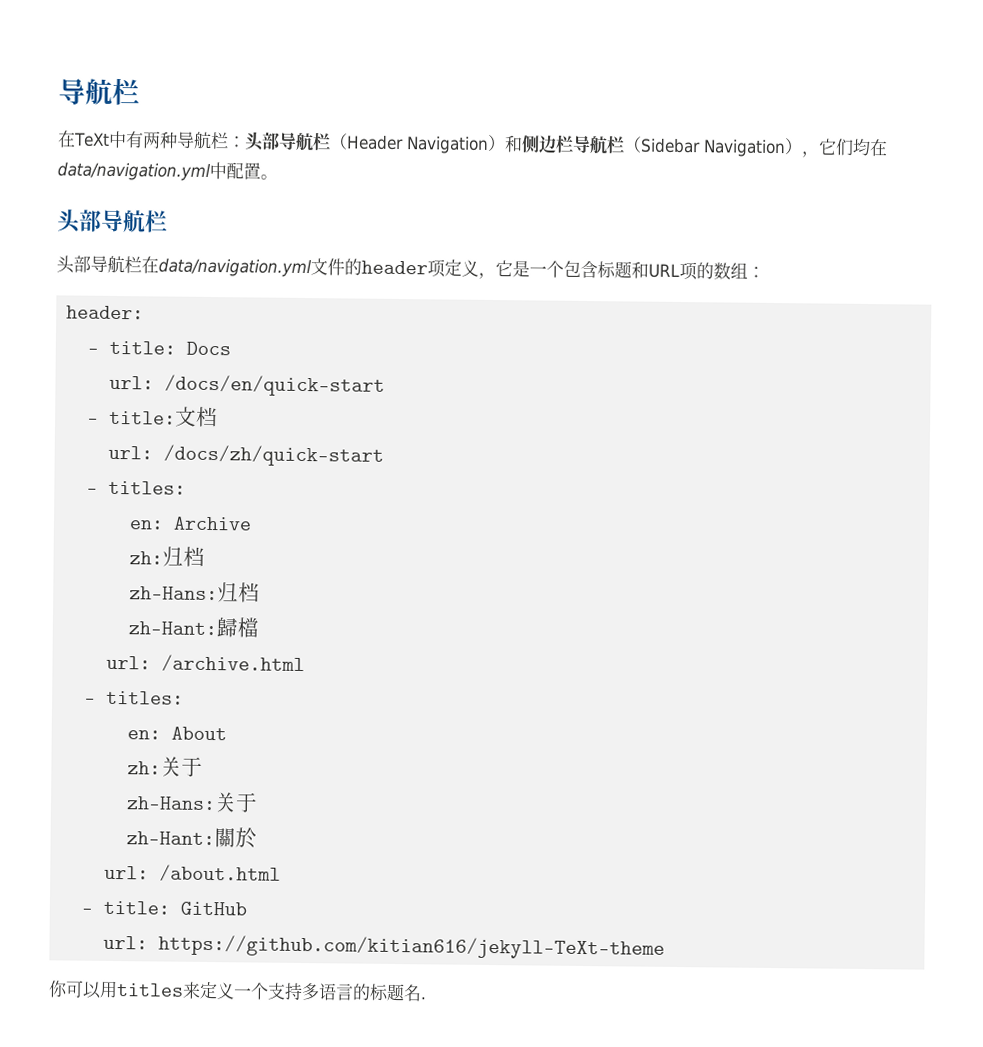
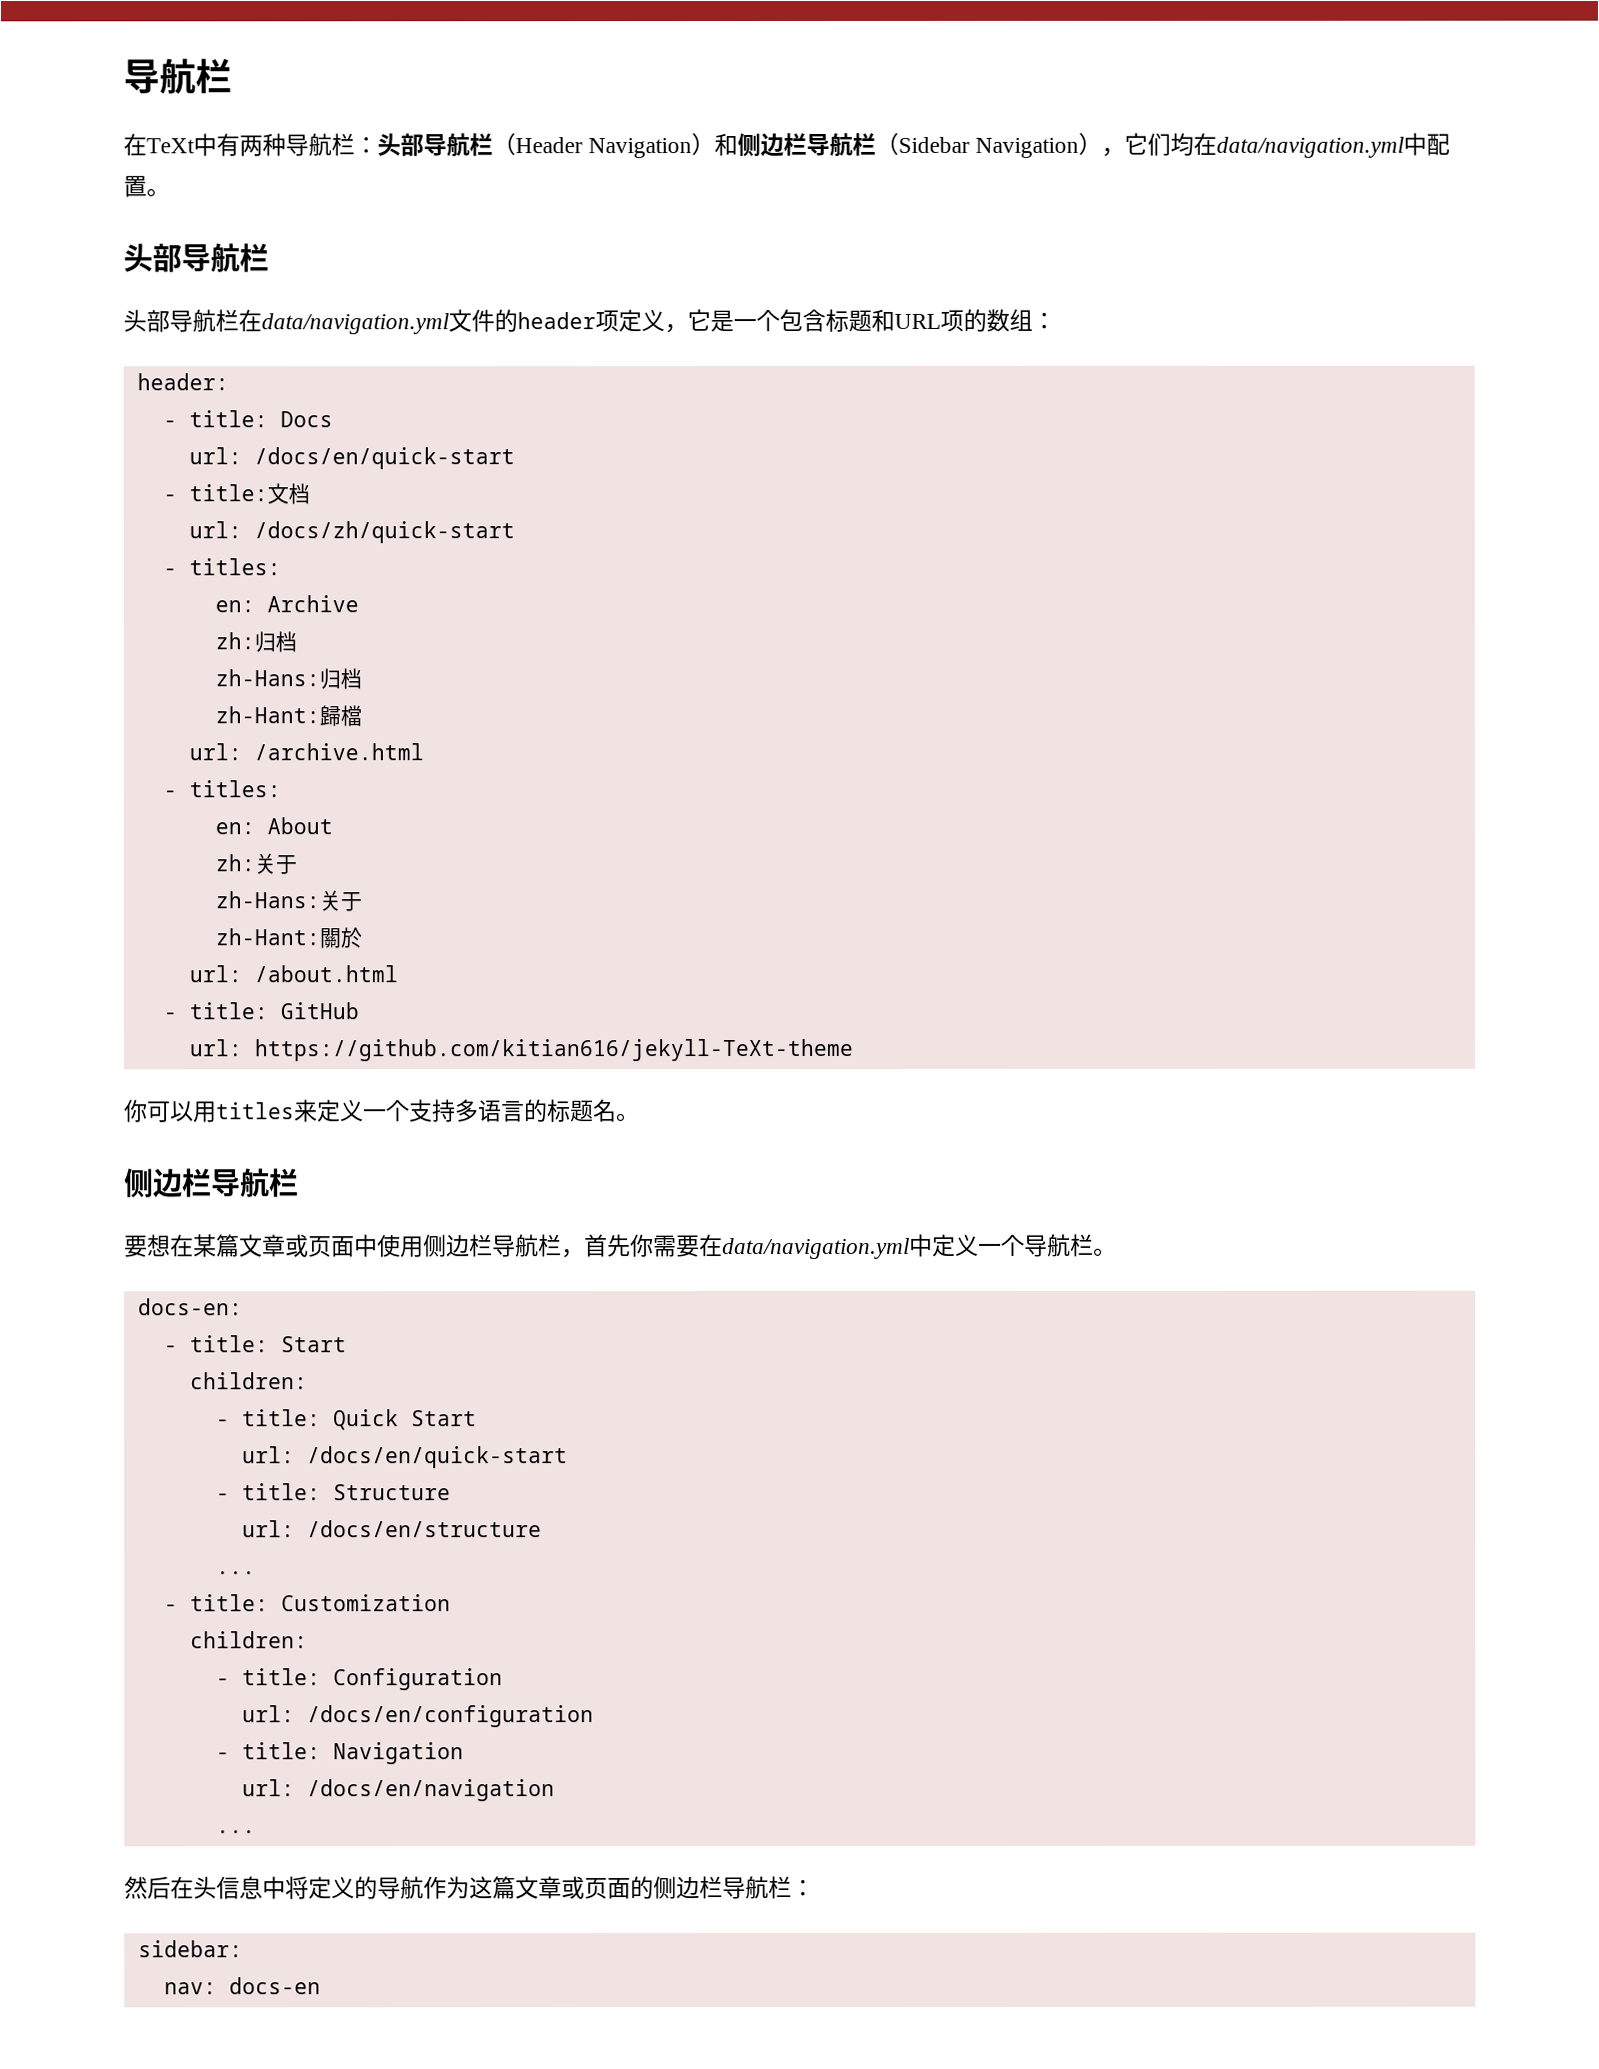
- 你可以用titles来定义一个支持多语言的标题名.
+ 你可以用titles来定义一个支持多语言的标题名。
+ 侧边栏导航栏
+ 要想在某篇文章或页面中使用侧边栏导航栏，首先你需要在data/navigation.yml中定义一个导航栏。
+ docs-en:
+ - title: Start
+ children:
+ - title: Quick Start
+ url: /docs/en/quick-start
+ - title: Structure
+ url: /docs/en/structure
+ ...
+ - title: Customization
+ children:
+ - title: Configuration
+ url: /docs/en/configuration
+ - title: Navigation
+ url: /docs/en/navigation
+ ...
+ 然后在头信息中将定义的导航作为这篇文章或页面的侧边栏导航栏：
+ sidebar:
+ nav: docs-en

